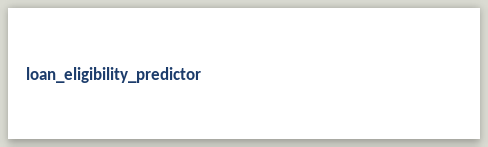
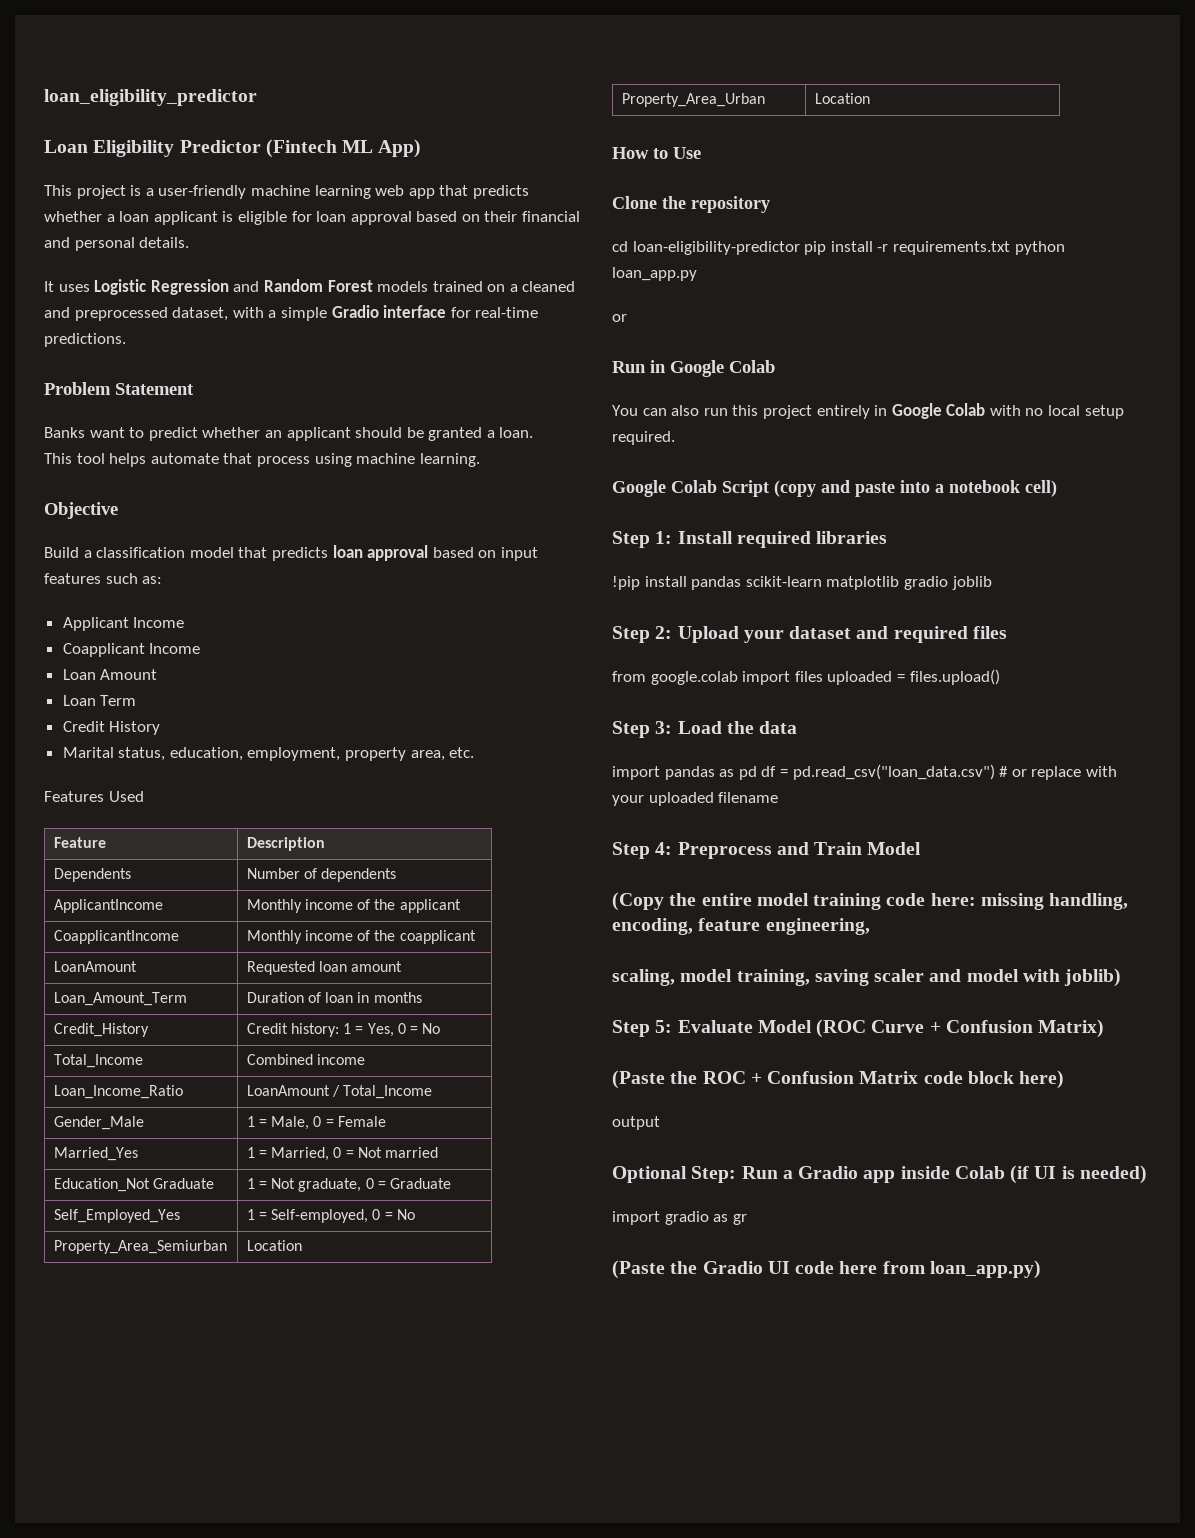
+ Loan Eligibility Predictor (Fintech ML App)
+ This project is a user-friendly machine learning web app that predicts whether a loan applicant is eligible for loan approval based on their financial and personal details.
+ It uses Logistic Regression and Random Forest models trained on a cleaned and preprocessed dataset, with a simple Gradio interface for real-time predictions.
+ Problem Statement
+ Banks want to predict whether an applicant should be granted a loan.
+ This tool helps automate that process using machine learning.
+ Objective
+ Build a classification model that predicts loan approval based on input features such as:
+ Applicant Income
+ Coapplicant Income
+ Loan Amount
+ Loan Term
+ Credit History
+ Marital status, education, employment, property area, etc.
+ Features Used
+ Feature | Description
+ Dependents | Number of dependents
+ ApplicantIncome | Monthly income of the applicant
+ CoapplicantIncome | Monthly income of the coapplicant
+ LoanAmount | Requested loan amount
+ Loan_Amount_Term | Duration of loan in months
+ Credit_History | Credit history: 1 = Yes, 0 = No
+ Total_Income | Combined income
+ Loan_Income_Ratio | LoanAmount / Total_Income
+ Gender_Male | 1 = Male, 0 = Female
+ Married_Yes | 1 = Married, 0 = Not married
+ Education_Not Graduate | 1 = Not graduate, 0 = Graduate
+ Self_Employed_Yes | 1 = Self-employed, 0 = No
+ Property_Area_Semiurban | Location
+ Property_Area_Urban | Location
+ How to Use
+ Clone the repository
+ cd loan-eligibility-predictor pip install -r requirements.txt python loan_app.py
+ or
+ Run in Google Colab
+ You can also run this project entirely in Google Colab with no local setup required.
+ Google Colab Script (copy and paste into a notebook cell)
+ Step 1: Install required libraries
+ !pip install pandas scikit-learn matplotlib gradio joblib
+ Step 2: Upload your dataset and required files
+ from google.colab import files uploaded = files.upload()
+ Step 3: Load the data
+ import pandas as pd df = pd.read_csv("loan_data.csv") # or replace with your uploaded filename
+ Step 4: Preprocess and Train Model
+ (Copy the entire model training code here: missing handling, encoding, feature engineering,
+ scaling, model training, saving scaler and model with joblib)
+ Step 5: Evaluate Model (ROC Curve + Confusion Matrix)
+ (Paste the ROC + Confusion Matrix code block here)
+ output
+ Optional Step: Run a Gradio app inside Colab (if UI is needed)
+ import gradio as gr
+ (Paste the Gradio UI code here from loan_app.py)

